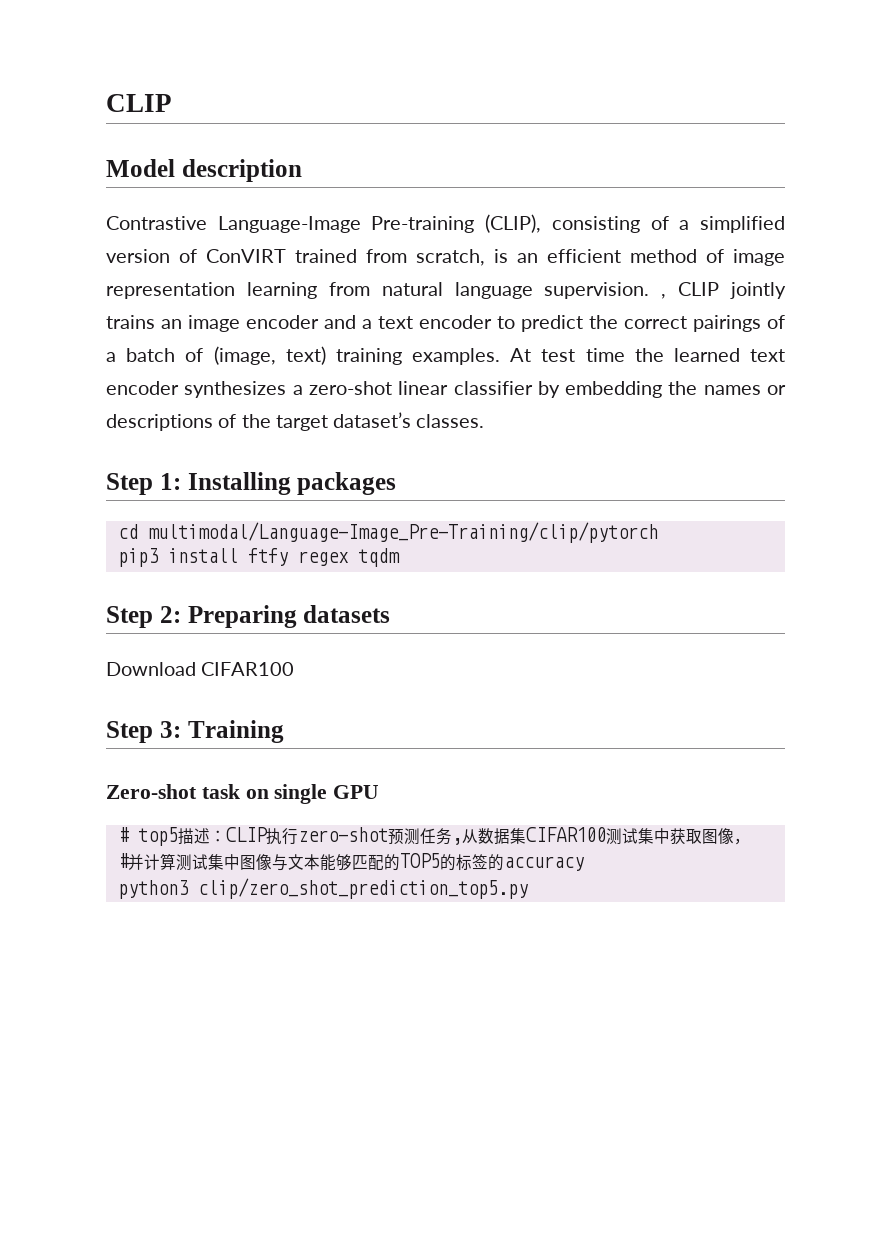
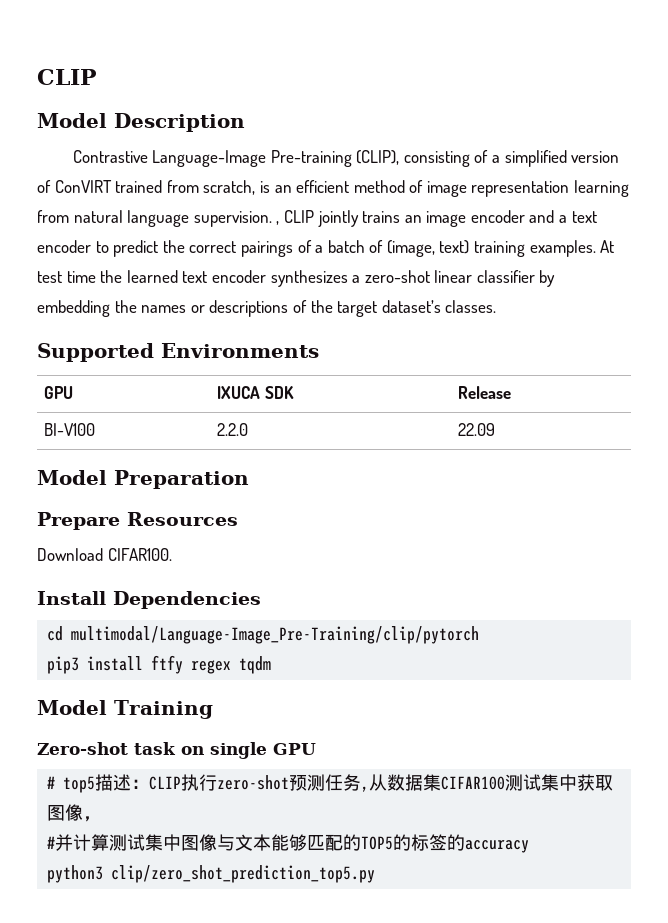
- Model description
+ Model Description
- Step 1: Installing packages
+ Supported Environments
+ GPU | IXUCA SDK | Release
+ BI-V100 | 2.2.0 | 22.09
+ Model Preparation
+ Prepare Resources
+ Download CIFAR100.
+ Install Dependencies
- Step 2: Preparing datasets
- Download CIFAR100
- Step 3: Training
+ Model Training

